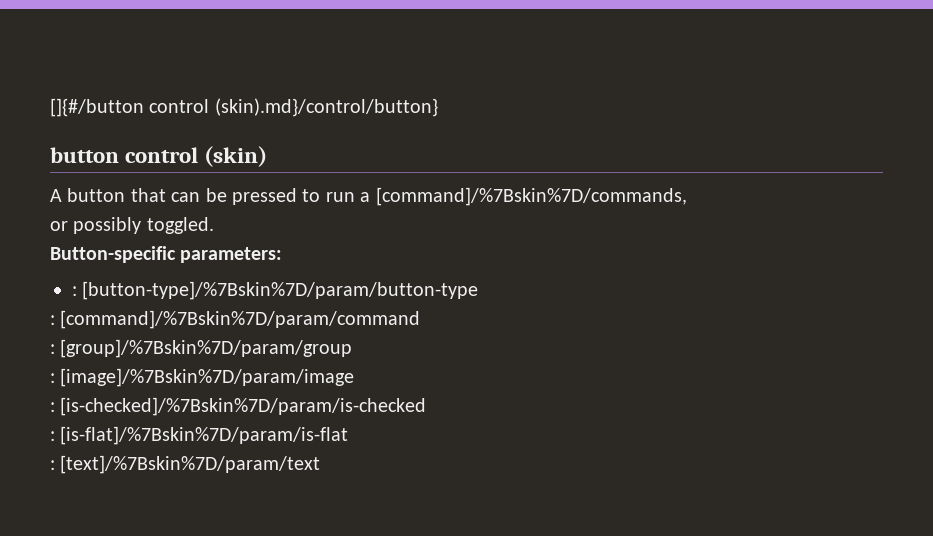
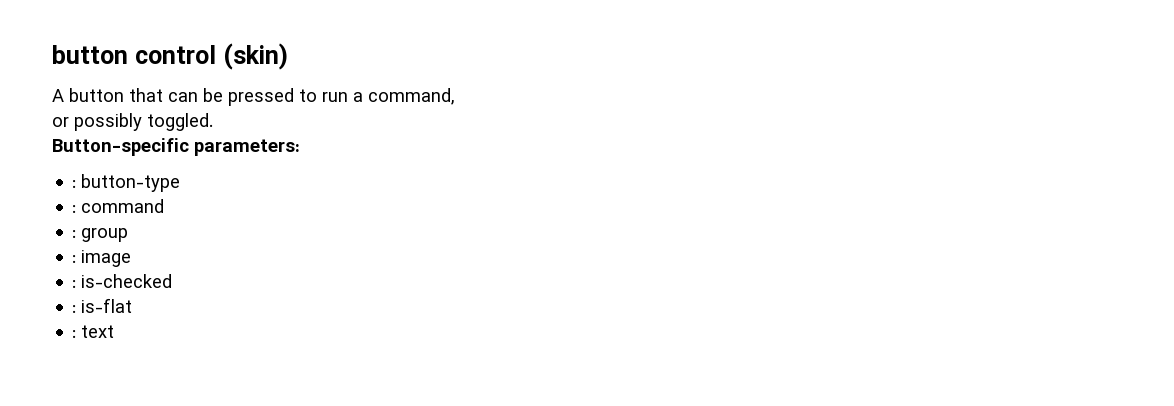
- []{#/button control (skin).md}/control/button}
- A button that can be pressed to run a [command]/%7Bskin%7D/commands,
+ A button that can be pressed to run a command,
- : [button-type]/%7Bskin%7D/param/button-type
- : [command]/%7Bskin%7D/param/command
- : [group]/%7Bskin%7D/param/group
- : [image]/%7Bskin%7D/param/image
- : [is-checked]/%7Bskin%7D/param/is-checked
- : [is-flat]/%7Bskin%7D/param/is-flat
- : [text]/%7Bskin%7D/param/text
+ : button-type
+ : command
+ : group
+ : image
+ : is-checked
+ : is-flat
+ : text

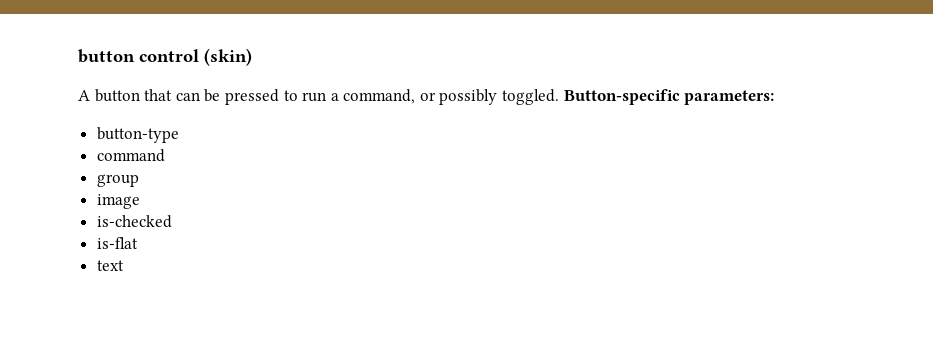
- A button that can be pressed to run a command,
- or possibly toggled.
- Button-specific parameters:
+ A button that can be pressed to run a command, or possibly toggled. Button-specific parameters:
- : button-type
+ button-type
- : command
+ command
- : group
+ group
- : image
+ image
- : is-checked
+ is-checked
- : is-flat
+ is-flat
- : text
+ text

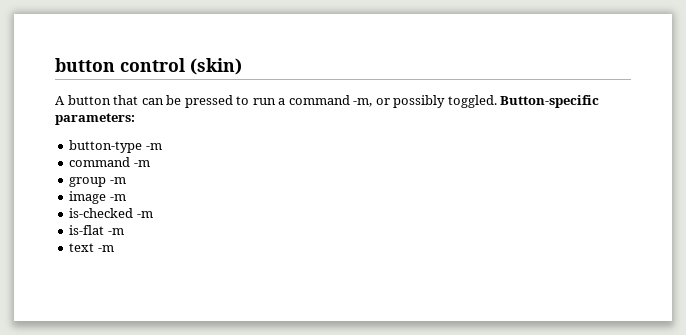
- A button that can be pressed to run a command, or possibly toggled.
+ A button that can be pressed to run a command -m, or possibly toggled.
- button-type
- command
+ button-type -m
+ command -m
- group
+ group -m
- image
+ image -m
- is-checked
+ is-checked -m
- is-flat
+ is-flat -m
- text
+ text -m

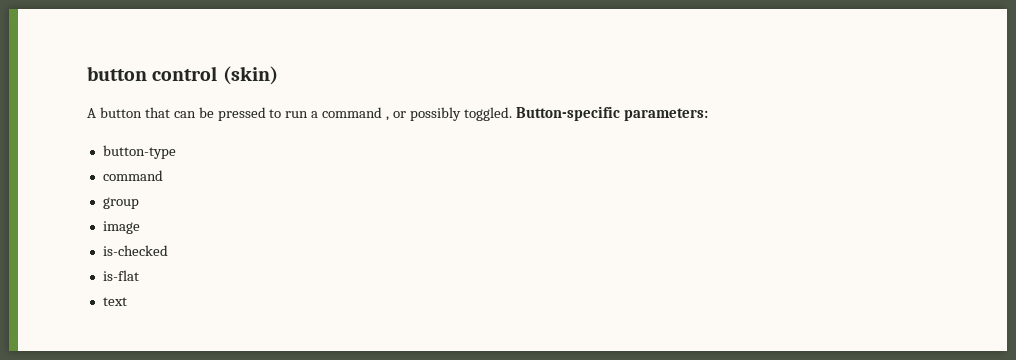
- A button that can be pressed to run a command -m, or possibly toggled.
+ A button that can be pressed to run a command , or possibly toggled.
- button-type -m
- command -m
+ button-type
+ command
- group -m
+ group
- image -m
+ image
- is-checked -m
+ is-checked
- is-flat -m
+ is-flat
- text -m
+ text

